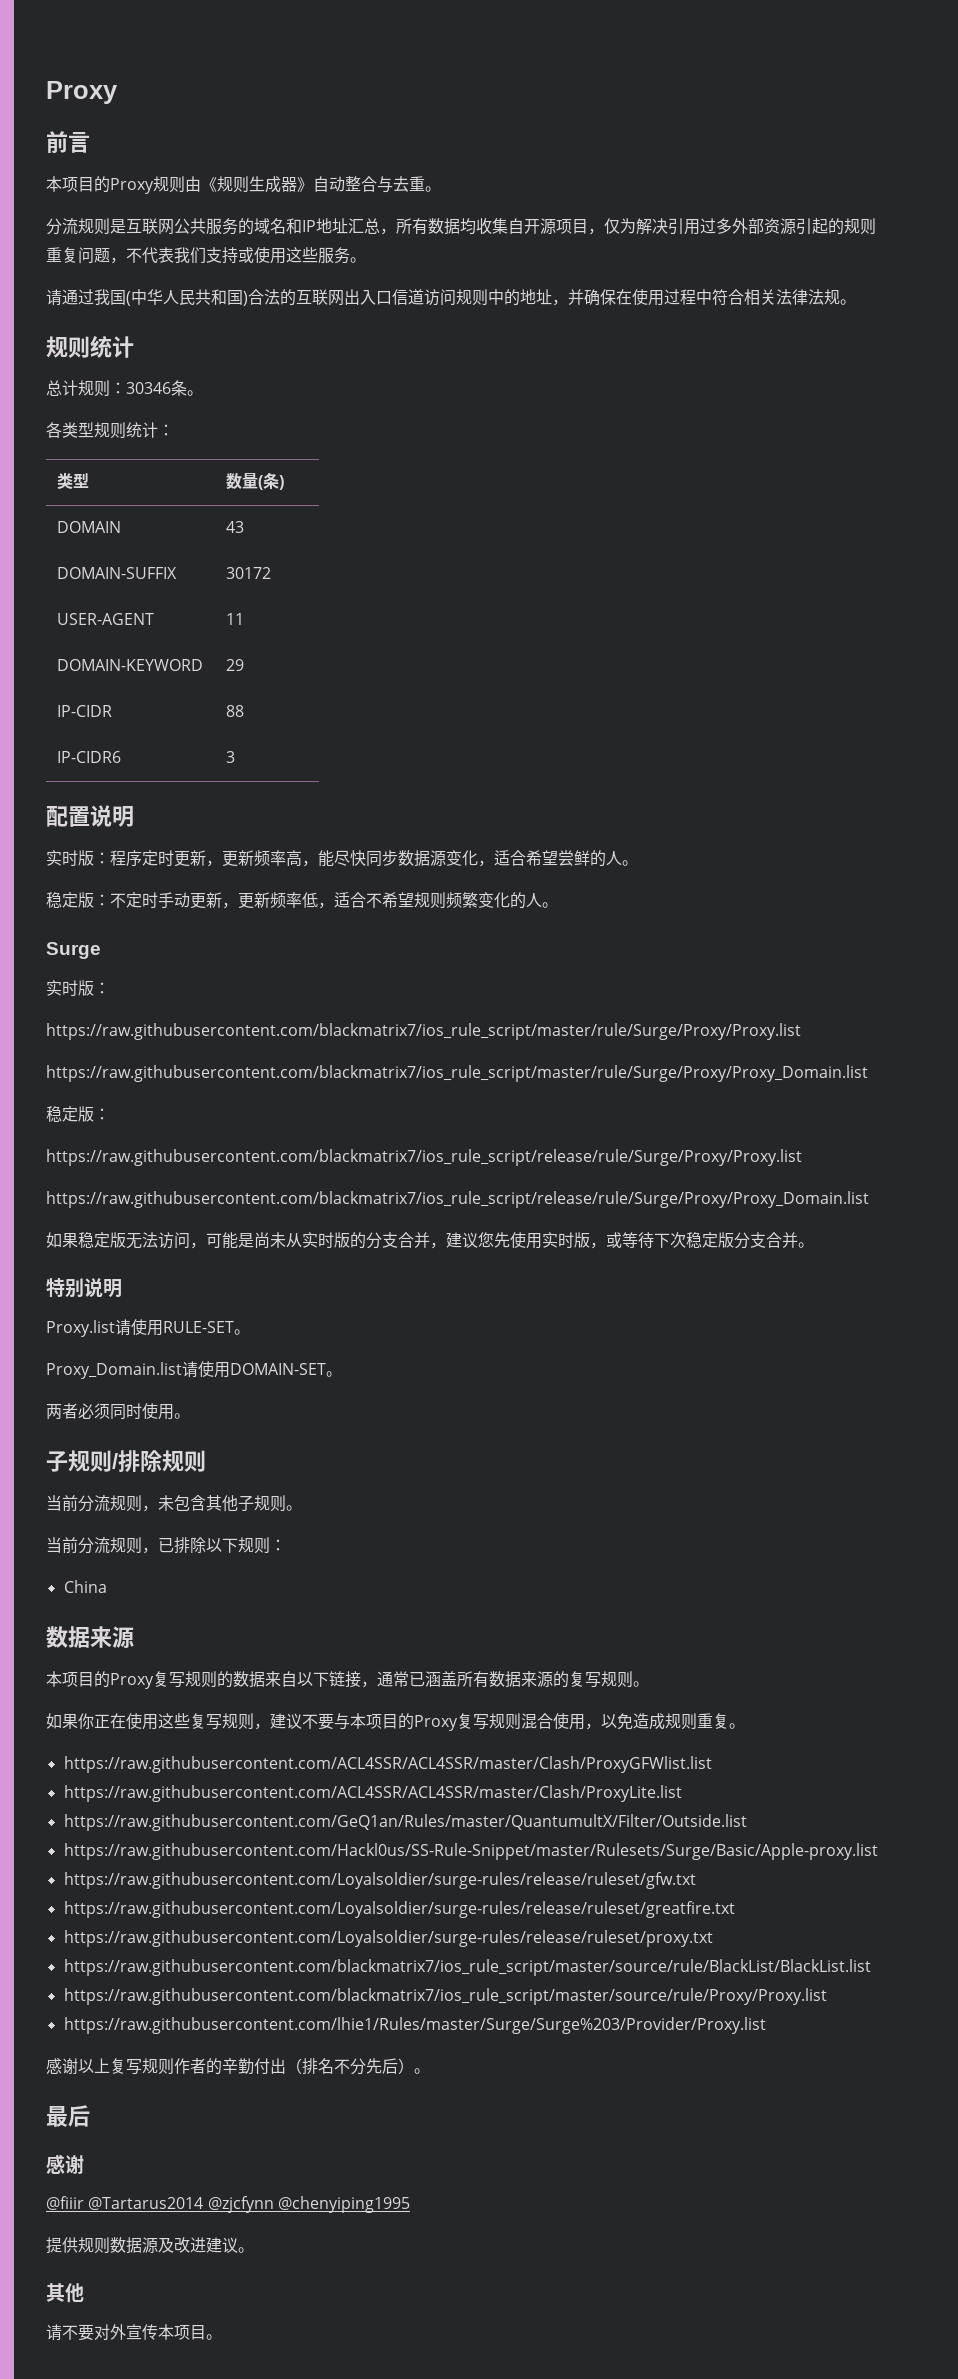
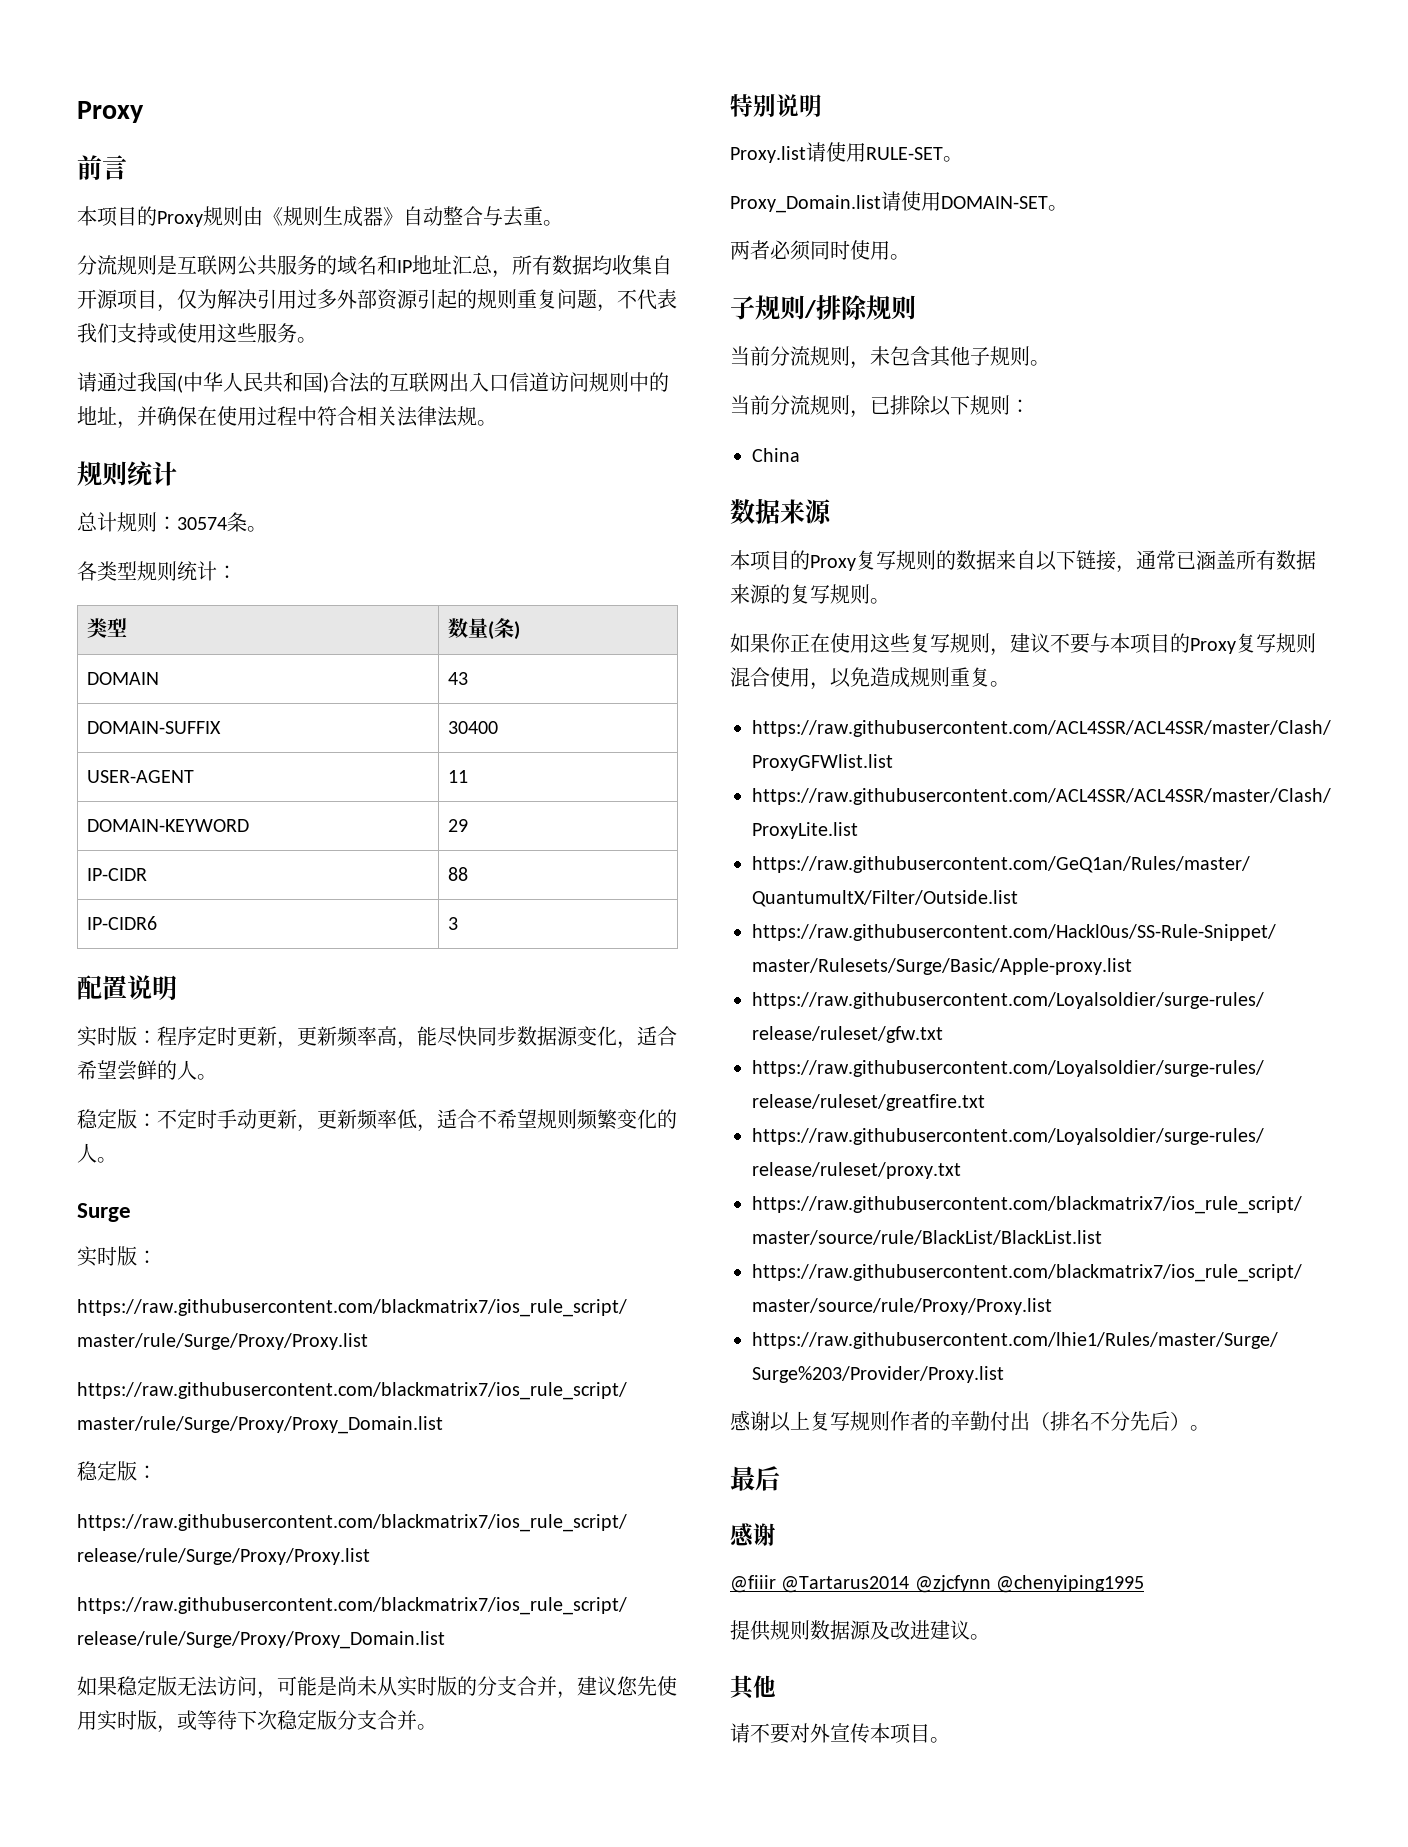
- 总计规则：30346条。
+ 总计规则：30574条。
- DOMAIN-SUFFIX | 30172
+ DOMAIN-SUFFIX | 30400

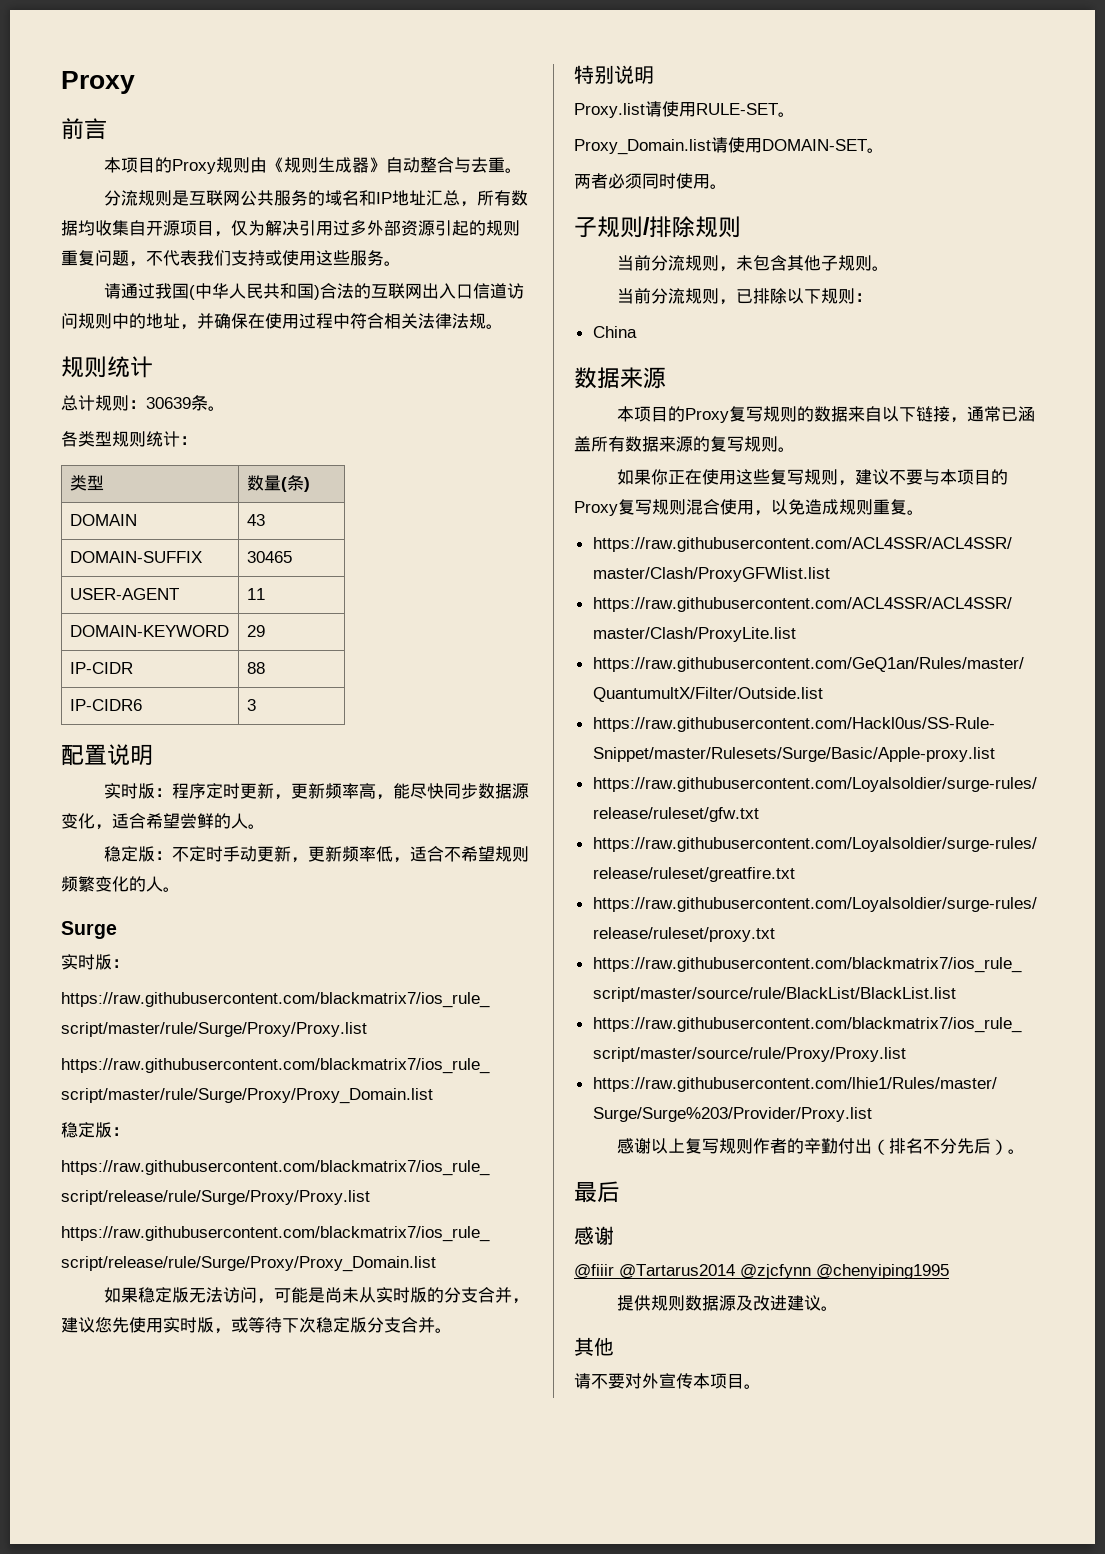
- 总计规则：30574条。
+ 总计规则：30639条。
- DOMAIN-SUFFIX | 30400
+ DOMAIN-SUFFIX | 30465

